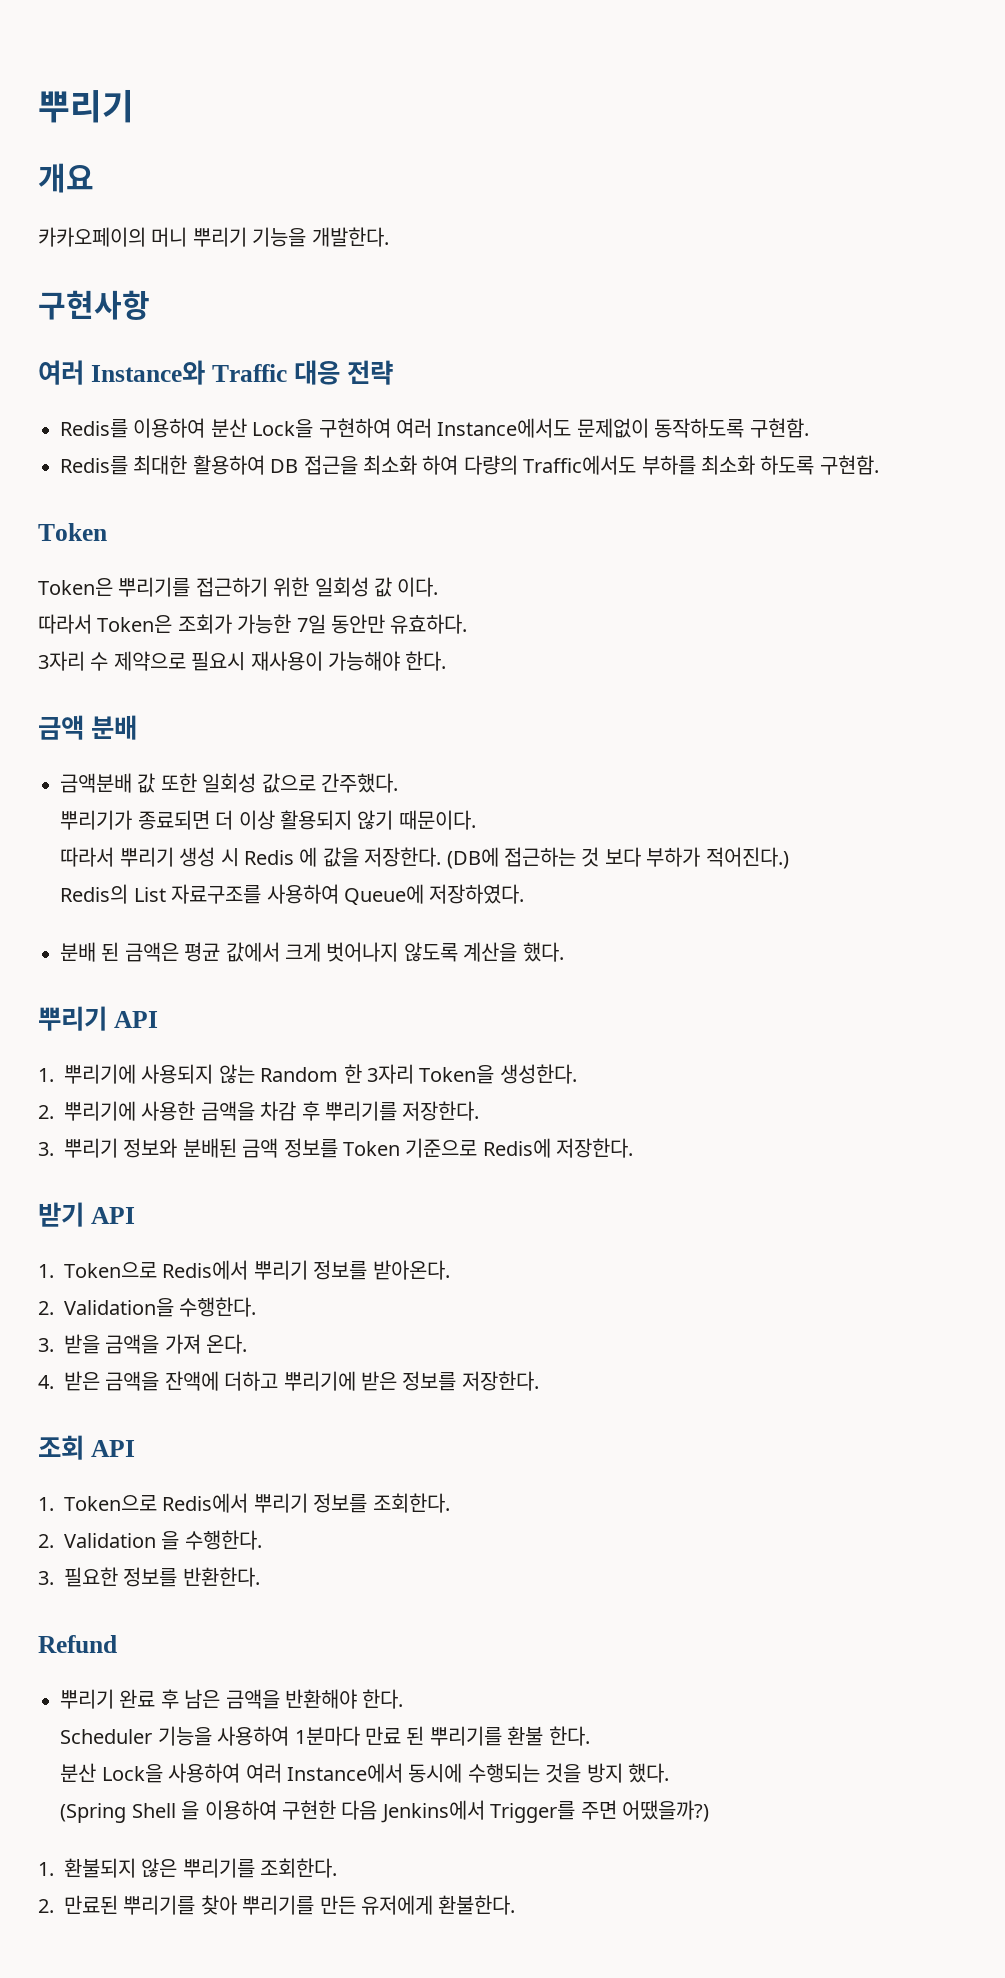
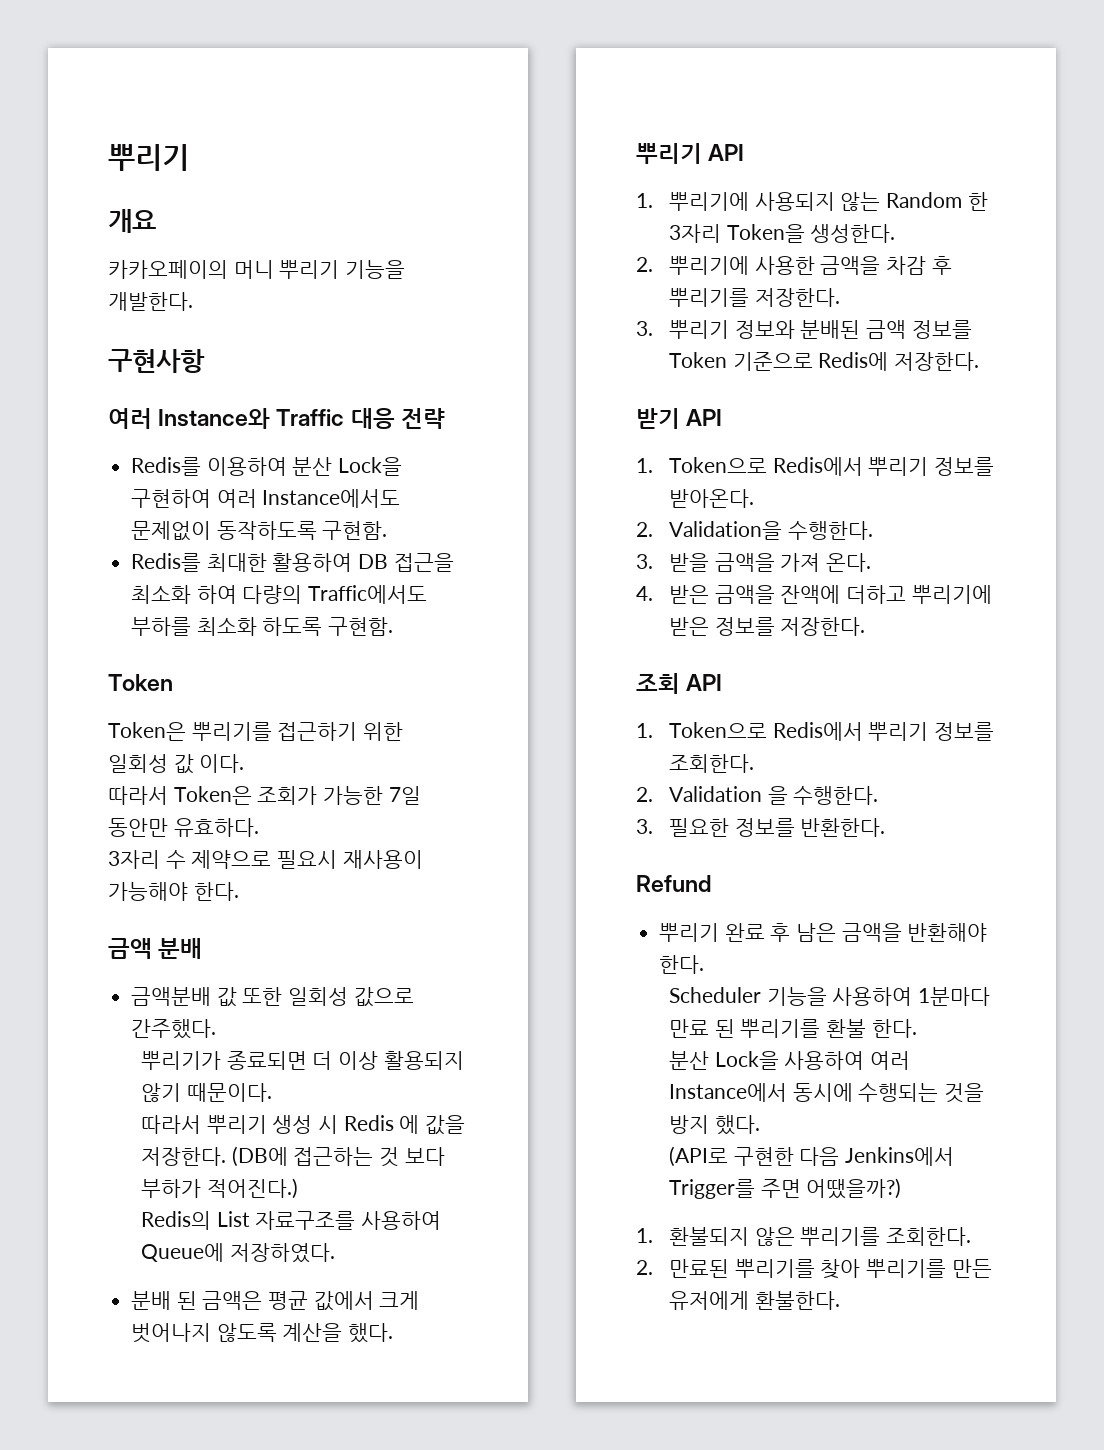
- (Spring Shell 을 이용하여 구현한 다음 Jenkins에서 Trigger를 주면 어땠을까?)
+ (API로 구현한 다음 Jenkins에서 Trigger를 주면 어땠을까?)

